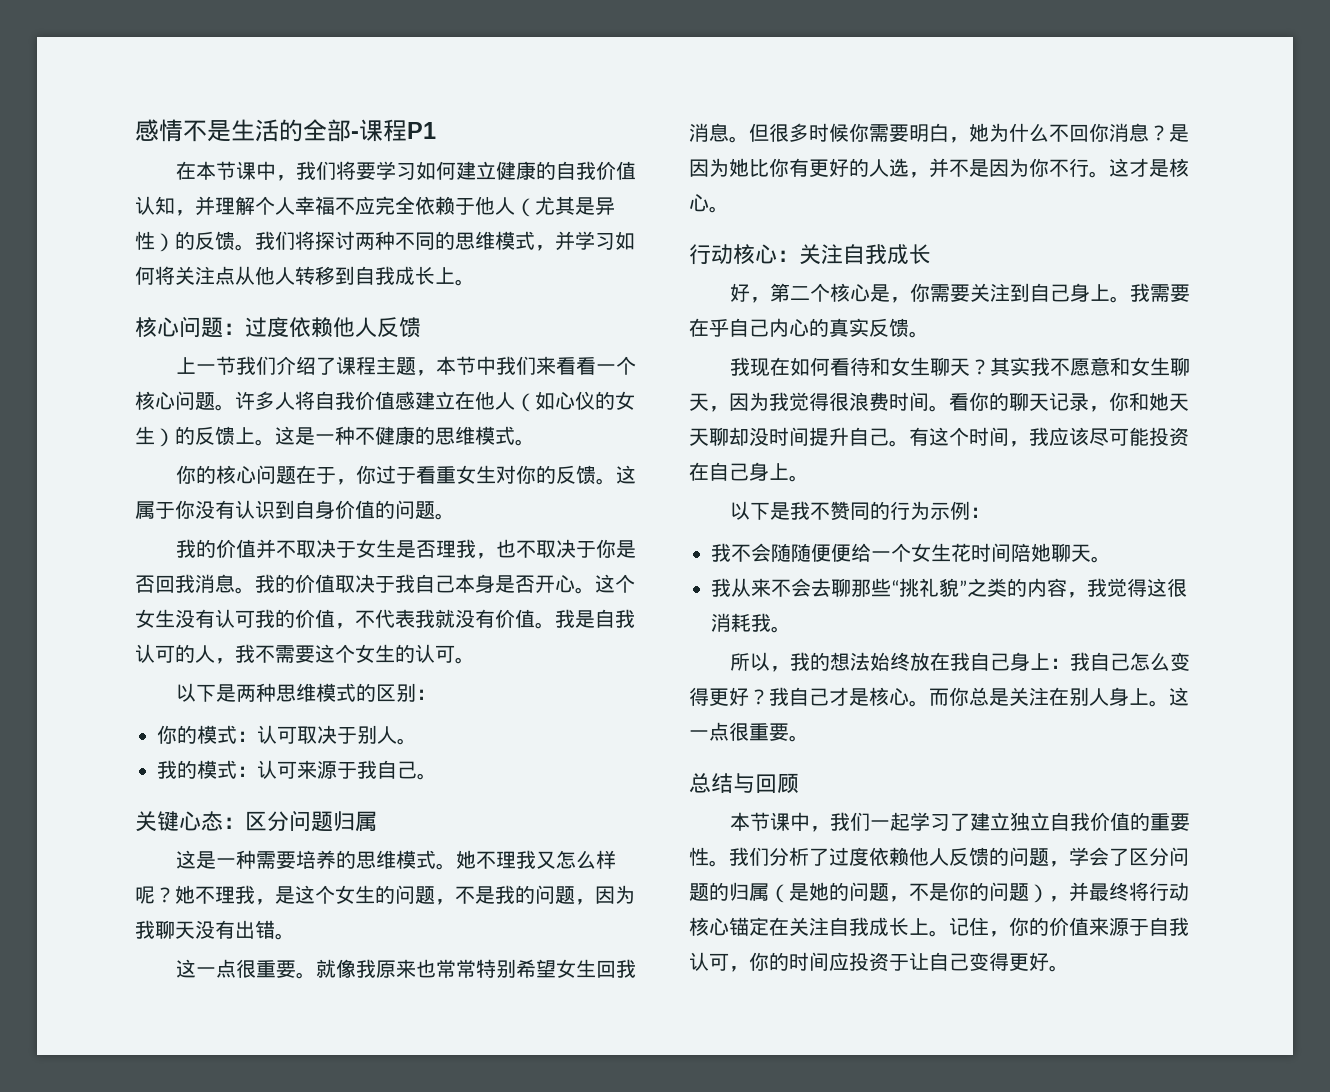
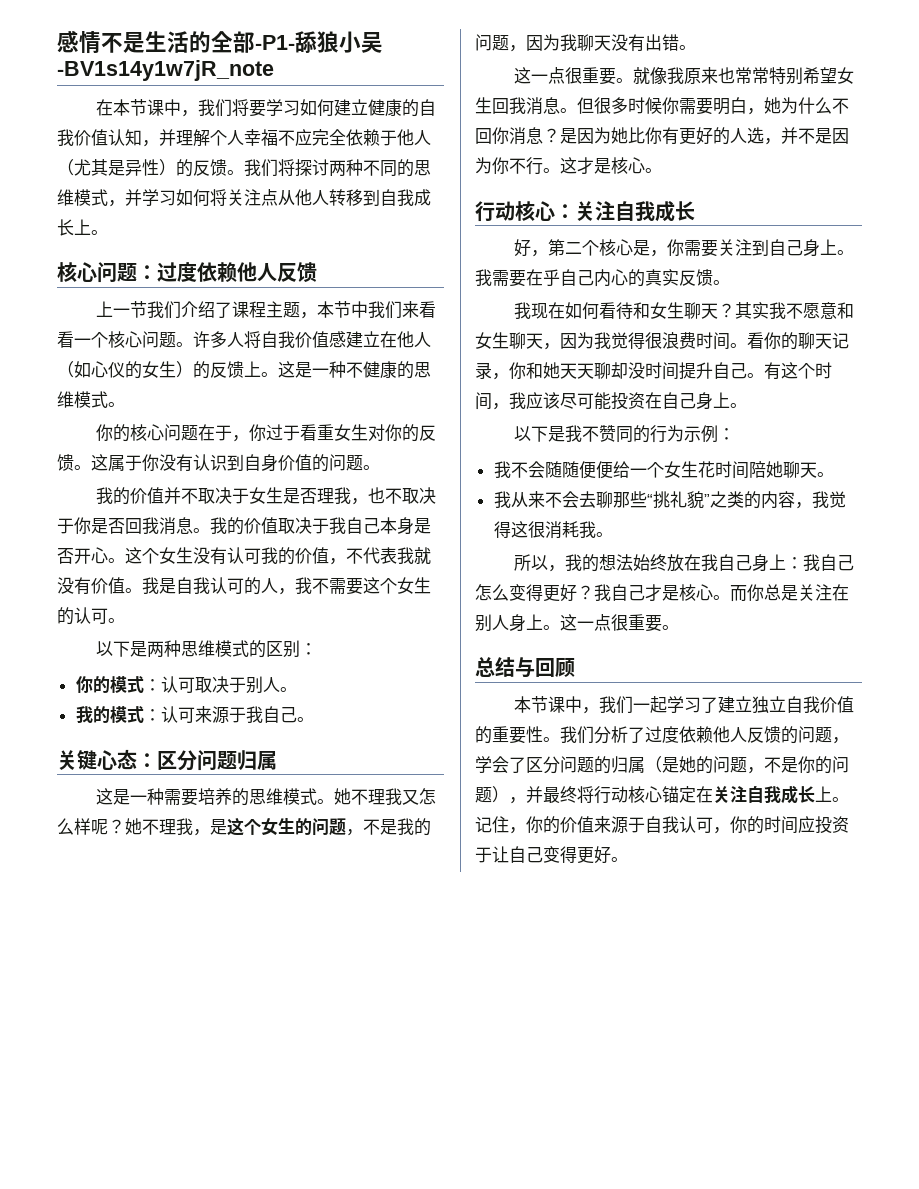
- 感情不是生活的全部-课程P1
+ 感情不是生活的全部-P1-舔狼小吴-BV1s14y1w7jR_note

